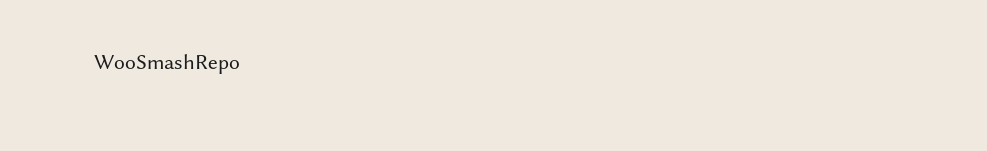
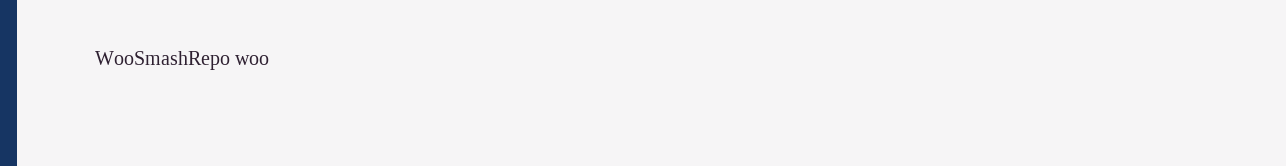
- WooSmashRepo
+ WooSmashRepo woo

